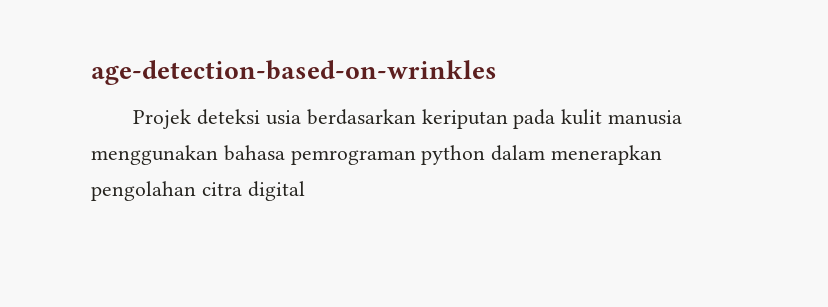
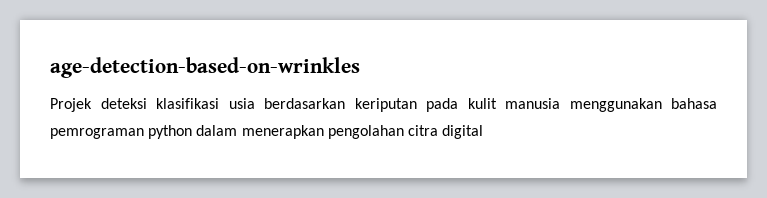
- Projek deteksi usia berdasarkan keriputan pada kulit manusia menggunakan bahasa pemrograman python dalam menerapkan pengolahan citra digital
+ Projek deteksi klasifikasi usia berdasarkan keriputan pada kulit manusia menggunakan bahasa pemrograman python dalam menerapkan pengolahan citra digital

